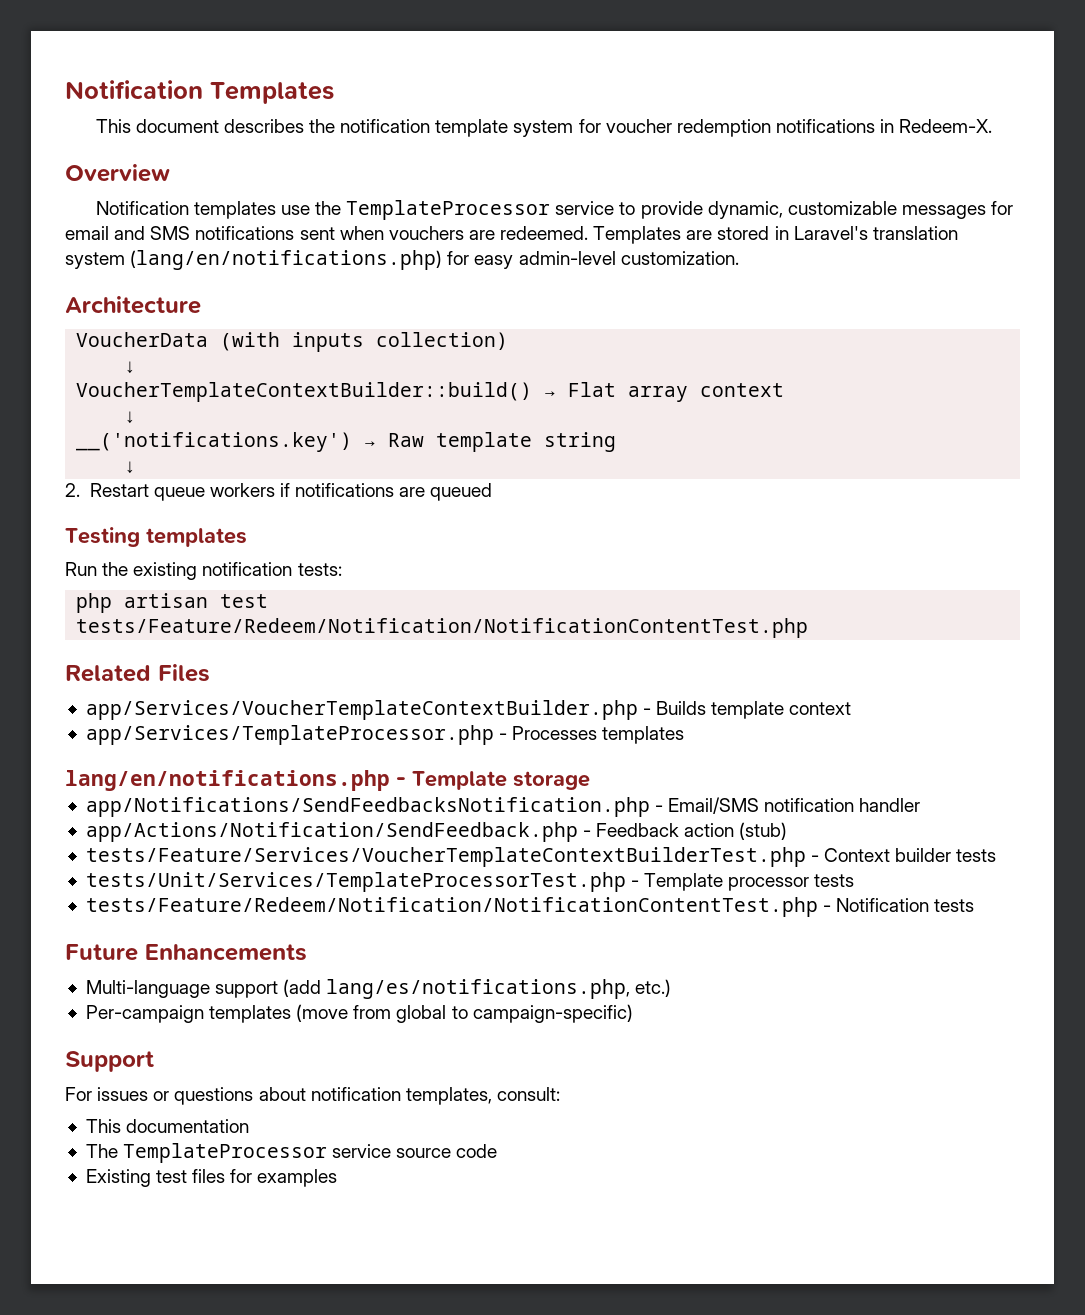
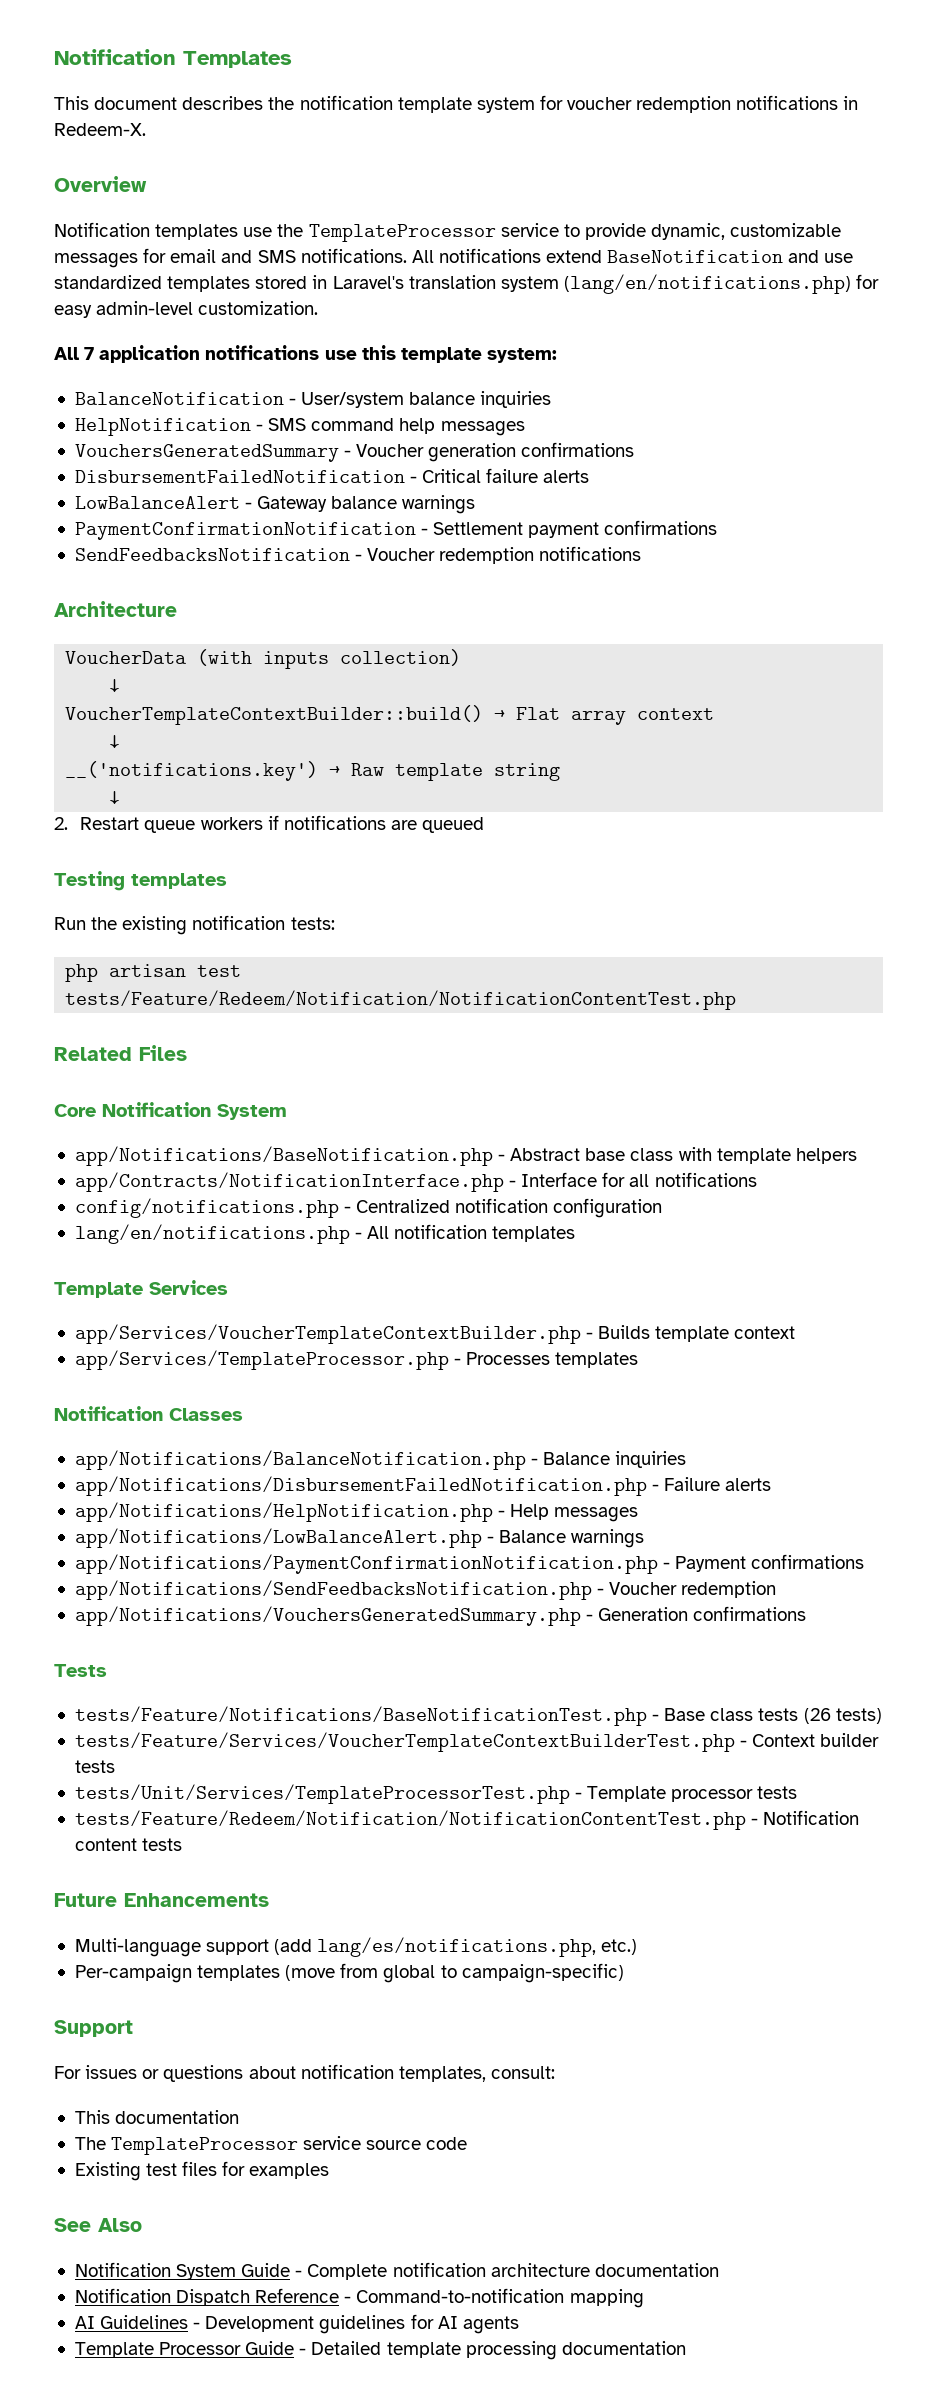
- Notification templates use the TemplateProcessor service to provide dynamic, customizable messages for email and SMS notifications sent when vouchers are redeemed. Templates are stored in Laravel's translation system (lang/en/notifications.php) for easy admin-level customization.
+ Notification templates use the TemplateProcessor service to provide dynamic, customizable messages for email and SMS notifications. All notifications extend BaseNotification and use standardized templates stored in Laravel's translation system (lang/en/notifications.php) for easy admin-level customization.
+ All 7 application notifications use this template system:
+ BalanceNotification - User/system balance inquiries
+ HelpNotification - SMS command help messages
+ VouchersGeneratedSummary - Voucher generation confirmations
+ DisbursementFailedNotification - Critical failure alerts
+ LowBalanceAlert - Gateway balance warnings
+ PaymentConfirmationNotification - Settlement payment confirmations
+ SendFeedbacksNotification - Voucher redemption notifications
+ Core Notification System
+ app/Notifications/BaseNotification.php - Abstract base class with template helpers
+ app/Contracts/NotificationInterface.php - Interface for all notifications
+ config/notifications.php - Centralized notification configuration
+ lang/en/notifications.php - All notification templates
+ Template Services
- lang/en/notifications.php - Template storage
- app/Notifications/SendFeedbacksNotification.php - Email/SMS notification handler
- app/Actions/Notification/SendFeedback.php - Feedback action (stub)
+ Notification Classes
+ app/Notifications/BalanceNotification.php - Balance inquiries
+ app/Notifications/DisbursementFailedNotification.php - Failure alerts
+ app/Notifications/HelpNotification.php - Help messages
+ app/Notifications/LowBalanceAlert.php - Balance warnings
+ app/Notifications/PaymentConfirmationNotification.php - Payment confirmations
+ app/Notifications/SendFeedbacksNotification.php - Voucher redemption
+ app/Notifications/VouchersGeneratedSummary.php - Generation confirmations
+ Tests
+ tests/Feature/Notifications/BaseNotificationTest.php - Base class tests (26 tests)
- tests/Feature/Redeem/Notification/NotificationContentTest.php - Notification tests
+ tests/Feature/Redeem/Notification/NotificationContentTest.php - Notification content tests
+ See Also
+ Notification System Guide - Complete notification architecture documentation
+ Notification Dispatch Reference - Command-to-notification mapping
+ AI Guidelines - Development guidelines for AI agents
+ Template Processor Guide - Detailed template processing documentation

